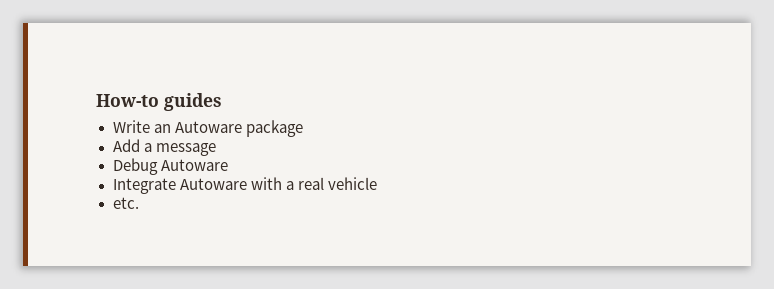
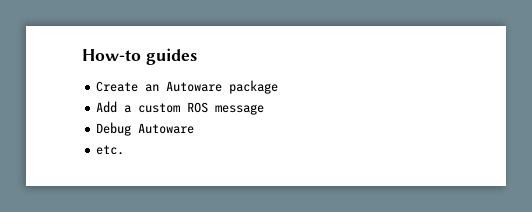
- Write an Autoware package
+ Create an Autoware package
- Add a message
+ Add a custom ROS message
- Integrate Autoware with a real vehicle

